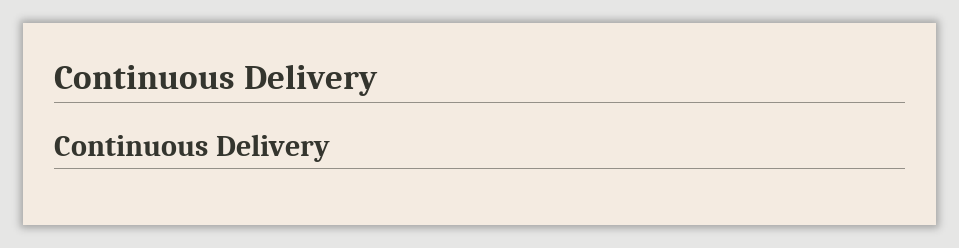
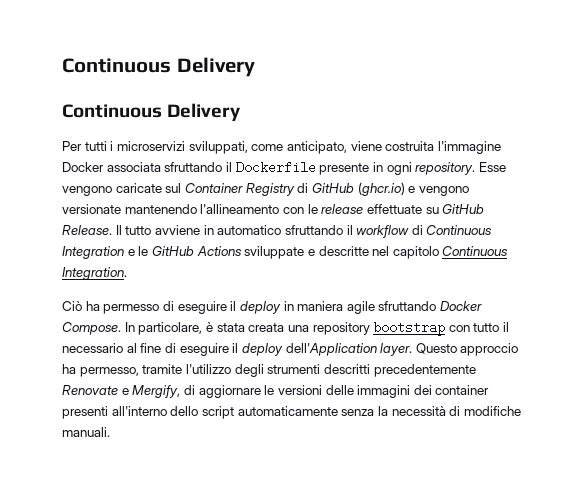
+ Per tutti i microservizi sviluppati, come anticipato, viene costruita l'immagine Docker associata sfruttando il Dockerfile presente in ogni repository. Esse vengono caricate sul Container Registry di GitHub (ghcr.io) e vengono versionate mantenendo l'allineamento con le release effettuate su GitHub Release. Il tutto avviene in automatico sfruttando il workflow di Continuous Integration e le GitHub Actions sviluppate e descritte nel capitolo Continuous Integration.
+ Ciò ha permesso di eseguire il deploy in maniera agile sfruttando Docker Compose. In particolare, è stata creata una repository bootstrap con tutto il necessario al fine di eseguire il deploy dell'Application layer. Questo approccio ha permesso, tramite l'utilizzo degli strumenti descritti precedentemente Renovate e Mergify, di aggiornare le versioni delle immagini dei container presenti all'interno dello script automaticamente senza la necessità di modifiche manuali.

